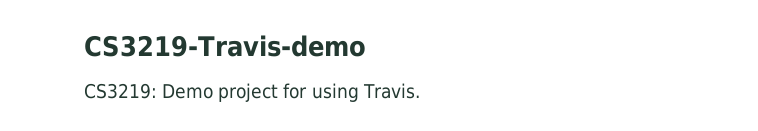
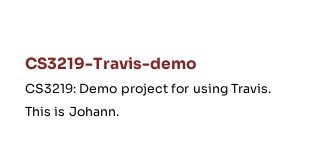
+ This is Johann.

